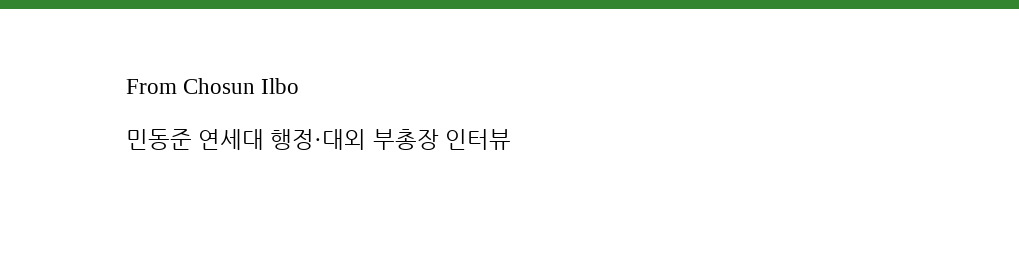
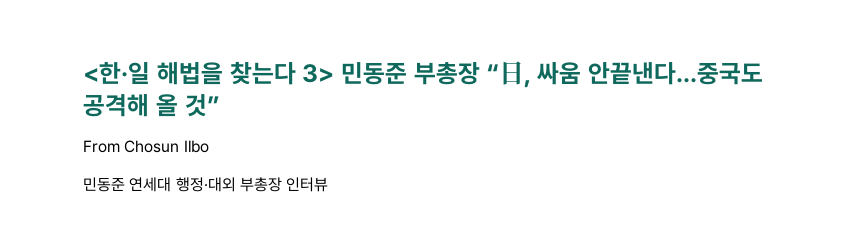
+ <한·일 해법을 찾는다 3> 민동준 부총장 “日, 싸움 안끝낸다...중국도 공격해 올 것”

